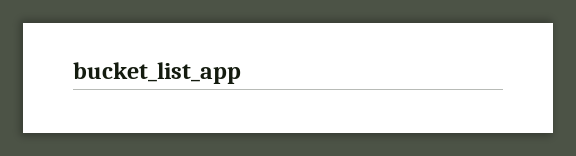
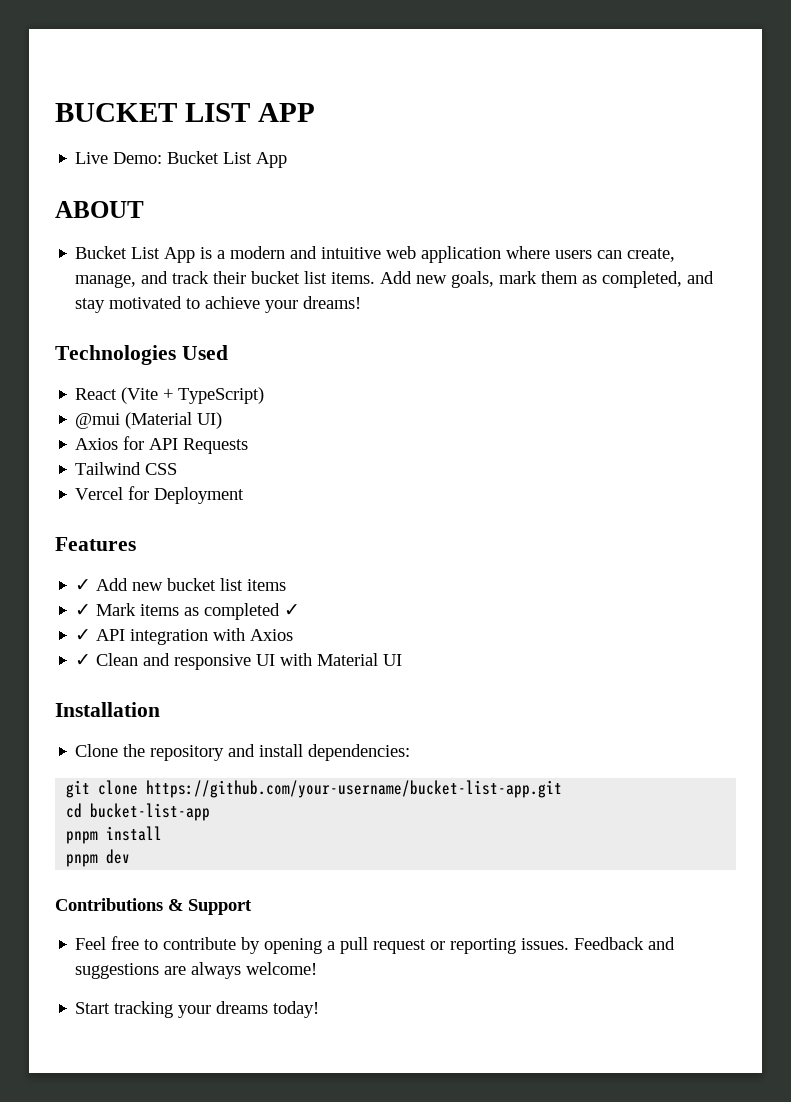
- bucket_list_app
+ BUCKET LIST APP
+ Live Demo: Bucket List App
+ ABOUT
+ Bucket List App is a modern and intuitive web application where users can create, manage, and track their bucket list items. Add new goals, mark them as completed, and stay motivated to achieve your dreams!
+ Technologies Used
+ React (Vite + TypeScript)
+ @mui (Material UI)
+ Axios for API Requests
+ Tailwind CSS
+ Vercel for Deployment
+ Features
+ ✓ Add new bucket list items
+ ✓ Mark items as completed ✓
+ ✓ API integration with Axios
+ ✓ Clean and responsive UI with Material UI
+ Installation
+ Clone the repository and install dependencies:
+ git clone https://github.com/your-username/bucket-list-app.git
+ cd bucket-list-app
+ pnpm install
+ pnpm dev
+ Contributions & Support
+ Feel free to contribute by opening a pull request or reporting issues. Feedback and suggestions are always welcome!
+ Start tracking your dreams today!

